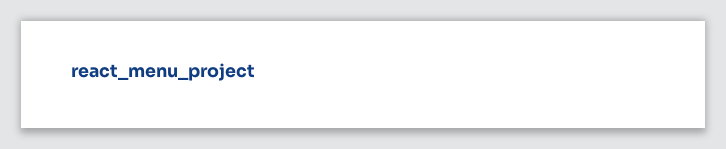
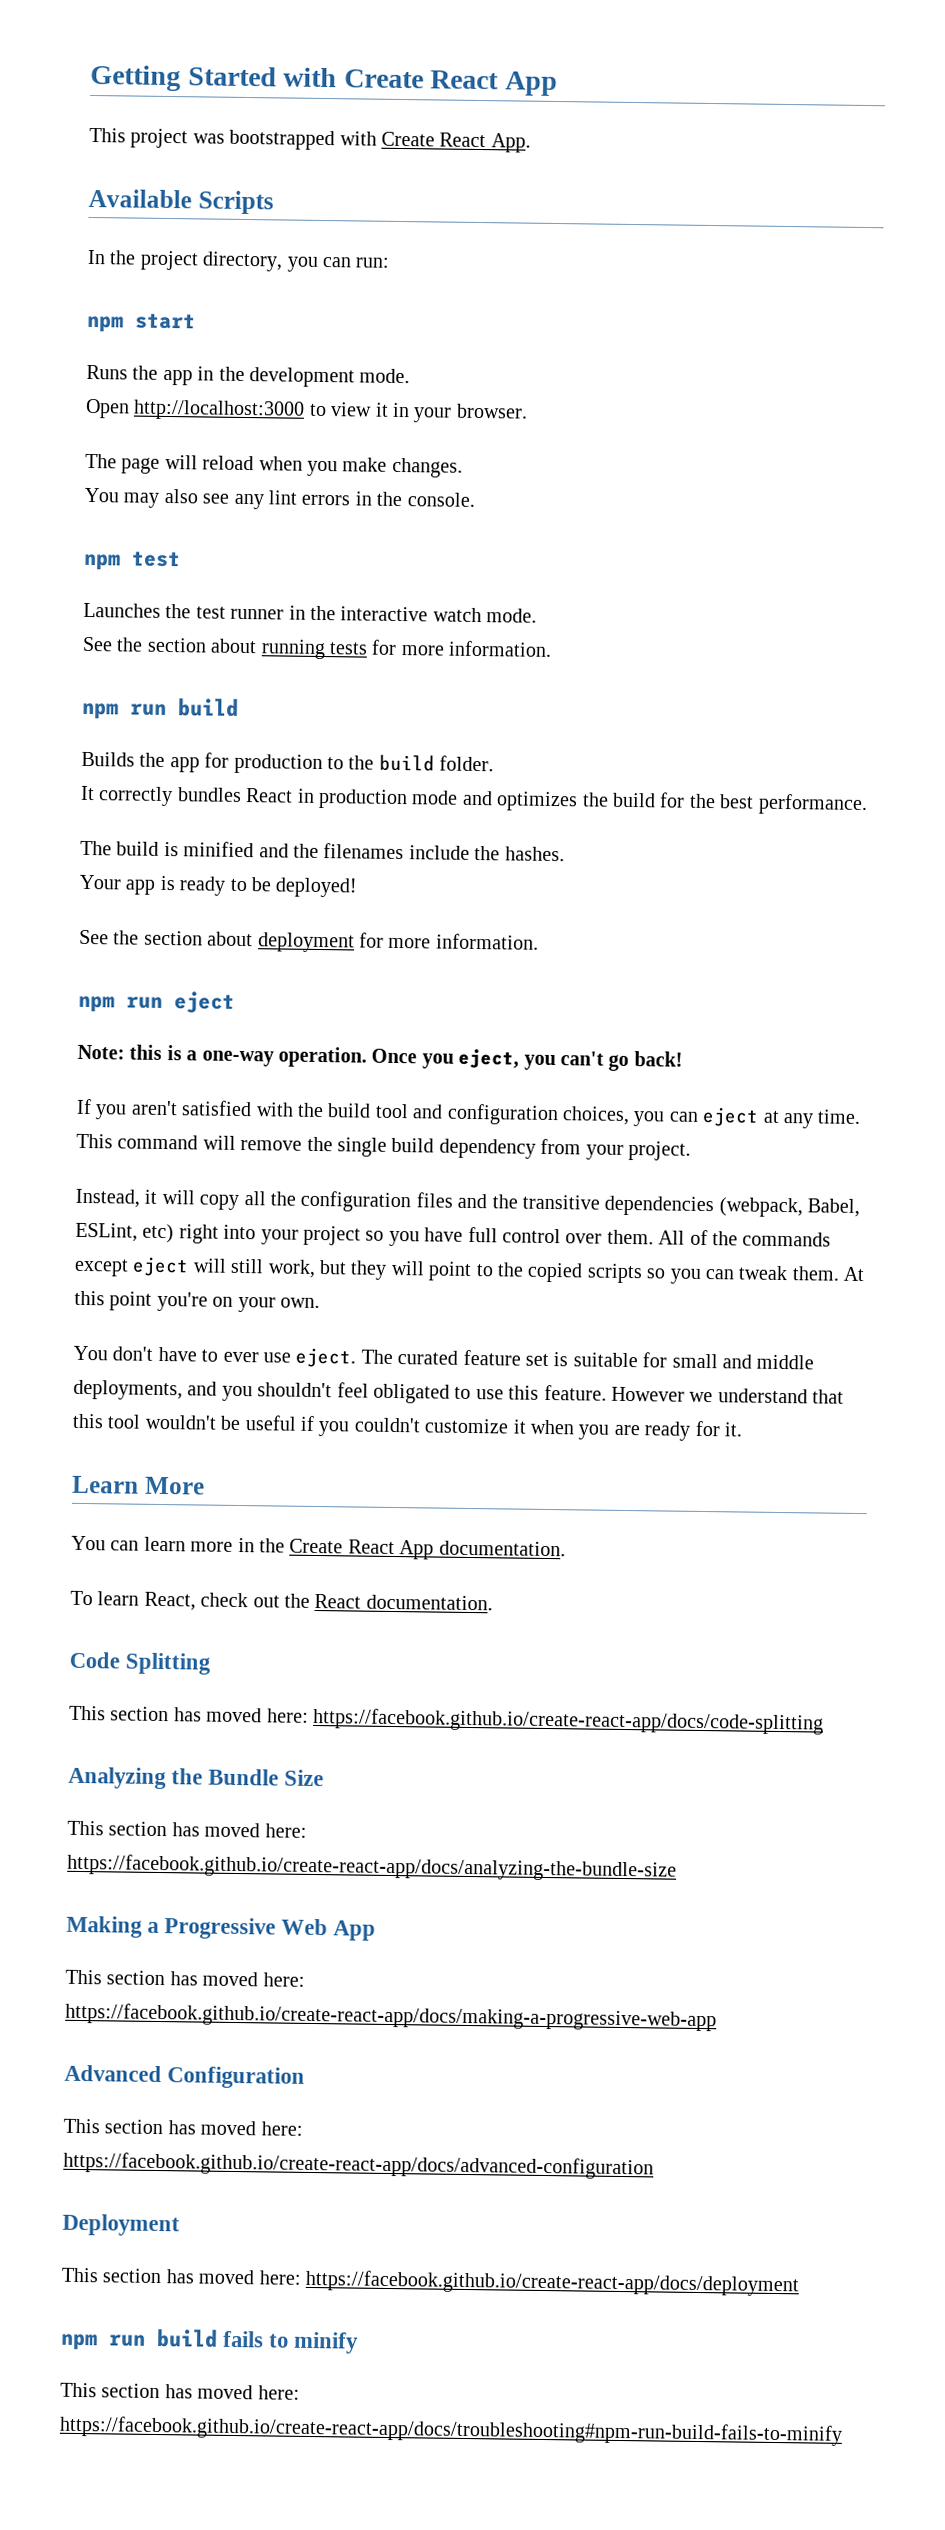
- react_menu_project
+ Getting Started with Create React App
+ This project was bootstrapped with Create React App.
+ Available Scripts
+ In the project directory, you can run:
+ npm start
+ Runs the app in the development mode.
+ Open http://localhost:3000 to view it in your browser.
+ The page will reload when you make changes.
+ You may also see any lint errors in the console.
+ npm test
+ Launches the test runner in the interactive watch mode.
+ See the section about running tests for more information.
+ npm run build
+ Builds the app for production to the build folder.
+ It correctly bundles React in production mode and optimizes the build for the best performance.
+ The build is minified and the filenames include the hashes.
+ Your app is ready to be deployed!
+ See the section about deployment for more information.
+ npm run eject
+ Note: this is a one-way operation. Once you eject, you can't go back!
+ If you aren't satisfied with the build tool and configuration choices, you can eject at any time. This command will remove the single build dependency from your project.
+ Instead, it will copy all the configuration files and the transitive dependencies (webpack, Babel, ESLint, etc) right into your project so you have full control over them. All of the commands except eject will still work, but they will point to the copied scripts so you can tweak them. At this point you're on your own.
+ You don't have to ever use eject. The curated feature set is suitable for small and middle deployments, and you shouldn't feel obligated to use this feature. However we understand that this tool wouldn't be useful if you couldn't customize it when you are ready for it.
+ Learn More
+ You can learn more in the Create React App documentation.
+ To learn React, check out the React documentation.
+ Code Splitting
+ This section has moved here: https://facebook.github.io/create-react-app/docs/code-splitting
+ Analyzing the Bundle Size
+ This section has moved here: https://facebook.github.io/create-react-app/docs/analyzing-the-bundle-size
+ Making a Progressive Web App
+ This section has moved here: https://facebook.github.io/create-react-app/docs/making-a-progressive-web-app
+ Advanced Configuration
+ This section has moved here: https://facebook.github.io/create-react-app/docs/advanced-configuration
+ Deployment
+ This section has moved here: https://facebook.github.io/create-react-app/docs/deployment
+ npm run build fails to minify
+ This section has moved here: https://facebook.github.io/create-react-app/docs/troubleshooting#npm-run-build-fails-to-minify

